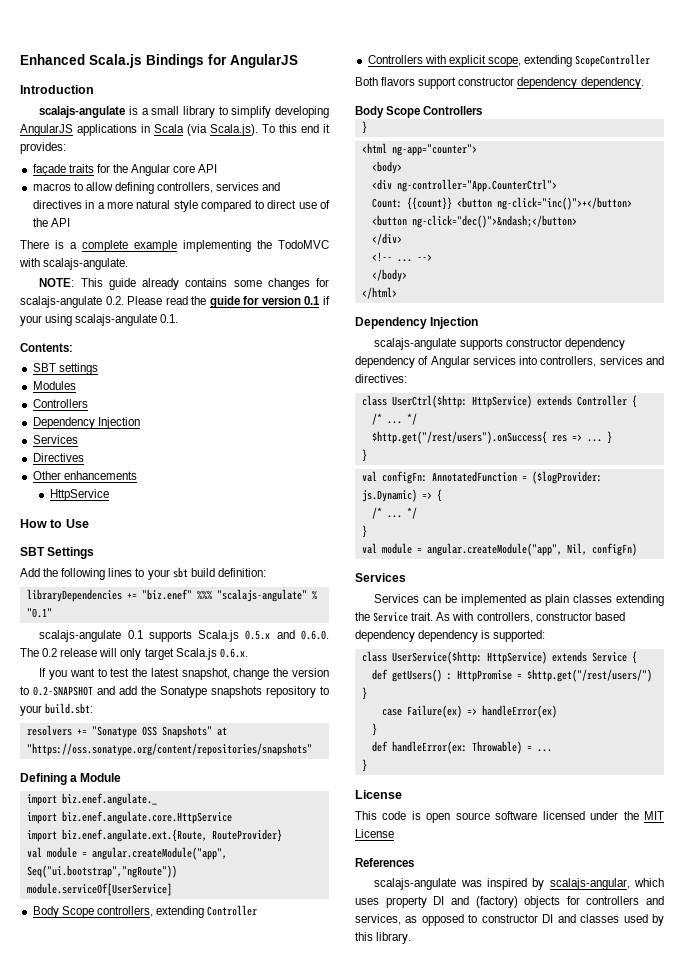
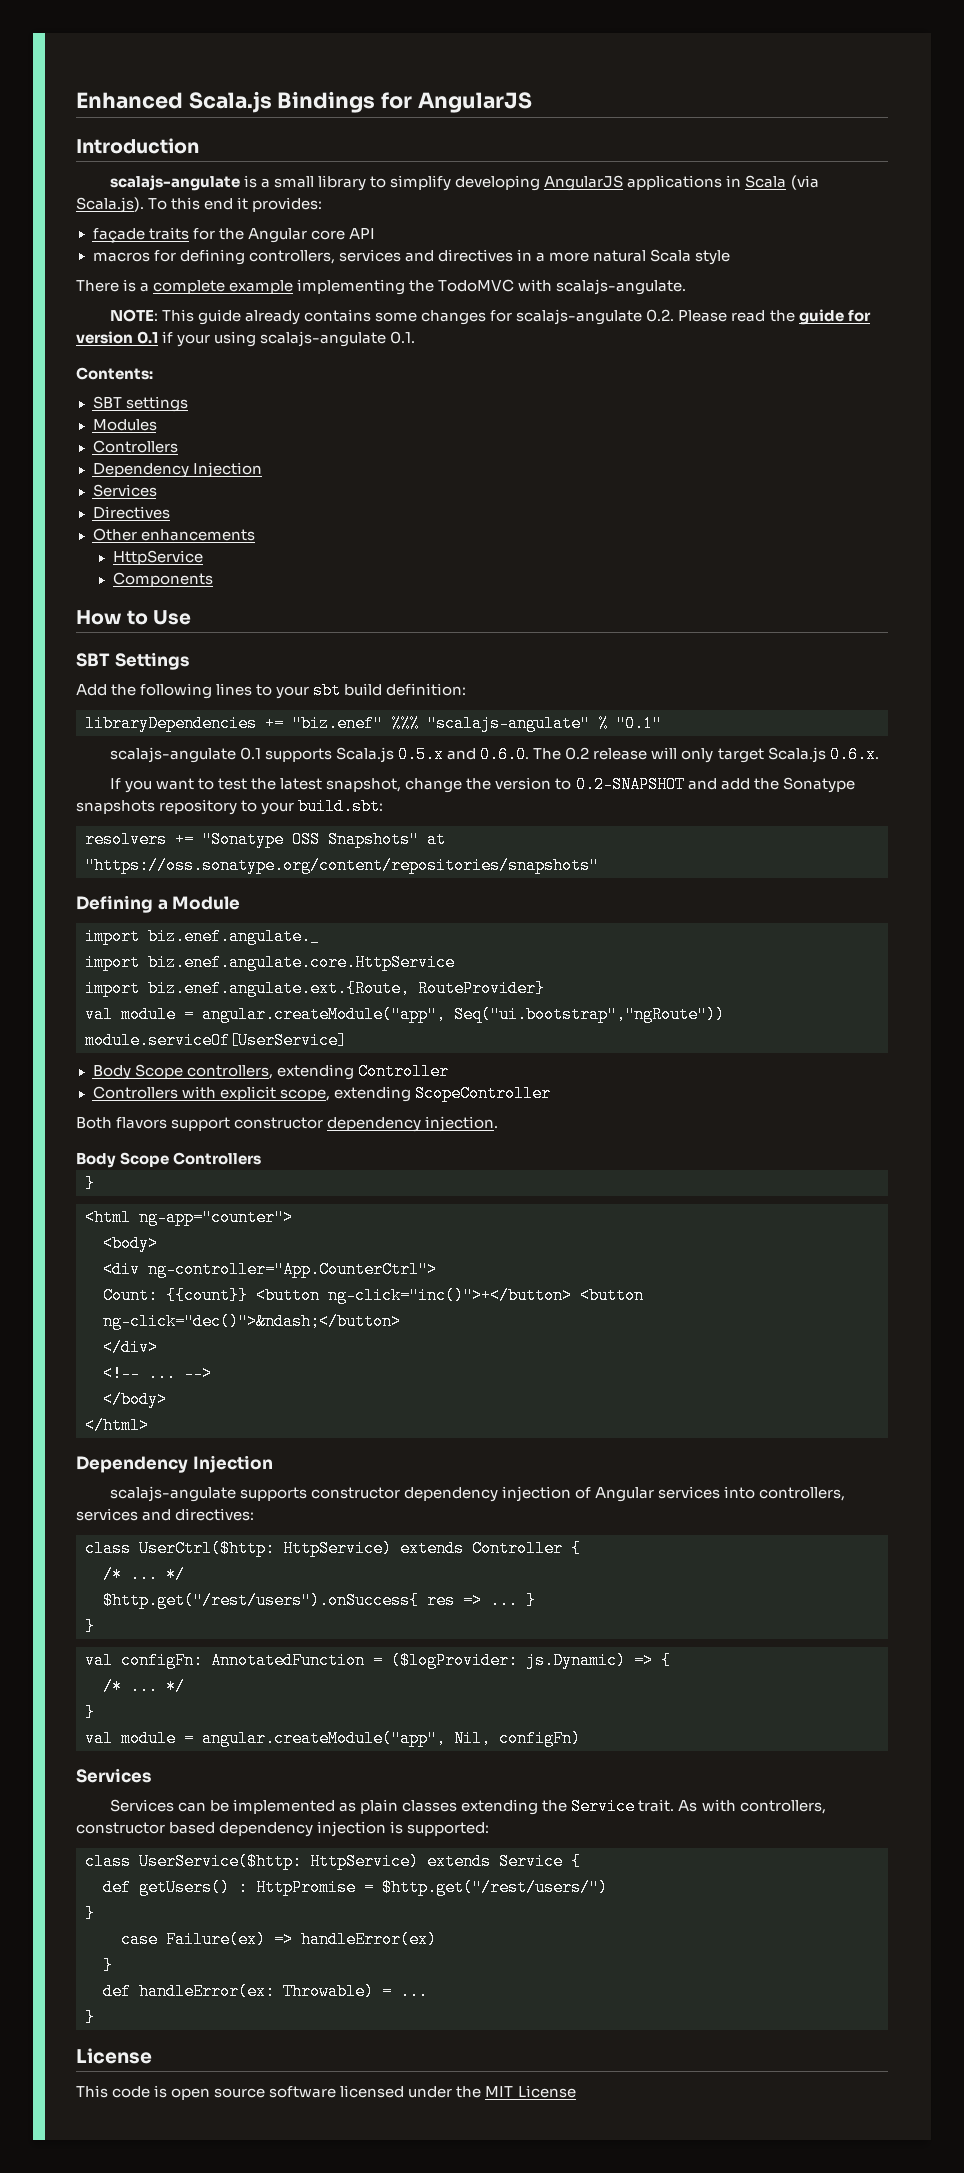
- macros to allow defining controllers, services and directives in a more natural style compared to direct use of the API
+ macros for defining controllers, services and directives in a more natural Scala style
+ Components
- Both flavors support constructor dependency dependency.
+ Both flavors support constructor dependency injection.
- scalajs-angulate supports constructor dependency dependency of Angular services into controllers, services and directives:
+ scalajs-angulate supports constructor dependency injection of Angular services into controllers, services and directives:
- As with controllers, constructor based dependency dependency is supported:
+ As with controllers, constructor based dependency injection is supported:
- References
- scalajs-angulate was inspired by scalajs-angular, which uses property DI and (factory) objects for controllers and services, as opposed to constructor DI and classes used by this library.

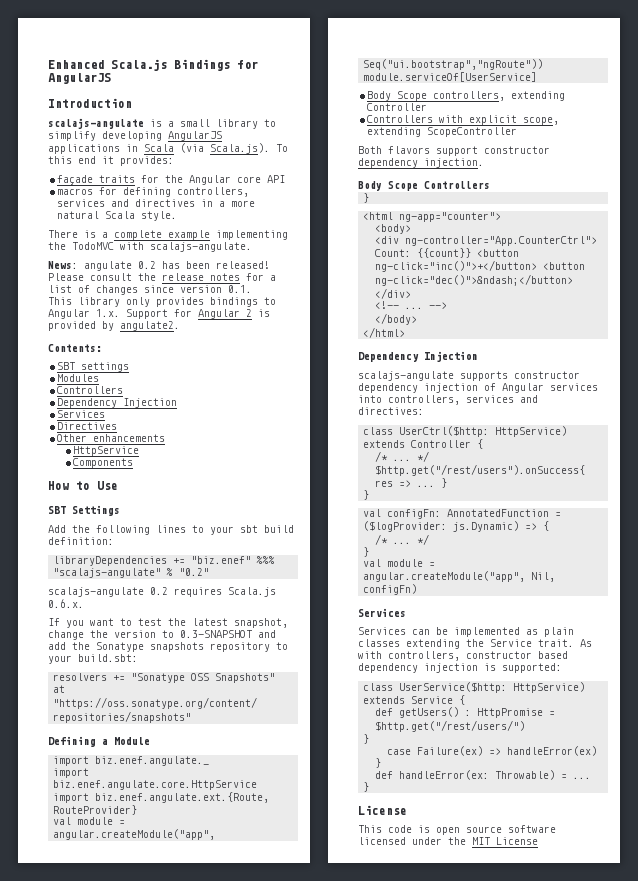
- macros for defining controllers, services and directives in a more natural Scala style
+ macros for defining controllers, services and directives in a more natural Scala style.
- NOTE: This guide already contains some changes for scalajs-angulate 0.2. Please read the guide for version 0.1 if your using scalajs-angulate 0.1.
+ News: angulate 0.2 has been released! Please consult the release notes for a list of changes since version 0.1.
+ This library only provides bindings to Angular 1.x. Support for Angular 2 is provided by angulate2.
- libraryDependencies += "biz.enef" %%% "scalajs-angulate" % "0.1"
- scalajs-angulate 0.1 supports Scala.js 0.5.x and 0.6.0. The 0.2 release will only target Scala.js 0.6.x.
+ libraryDependencies += "biz.enef" %%% "scalajs-angulate" % "0.2"
+ scalajs-angulate 0.2 requires Scala.js 0.6.x.
- If you want to test the latest snapshot, change the version to 0.2-SNAPSHOT and add the Sonatype snapshots repository to your build.sbt:
+ If you want to test the latest snapshot, change the version to 0.3-SNAPSHOT and add the Sonatype snapshots repository to your build.sbt:

